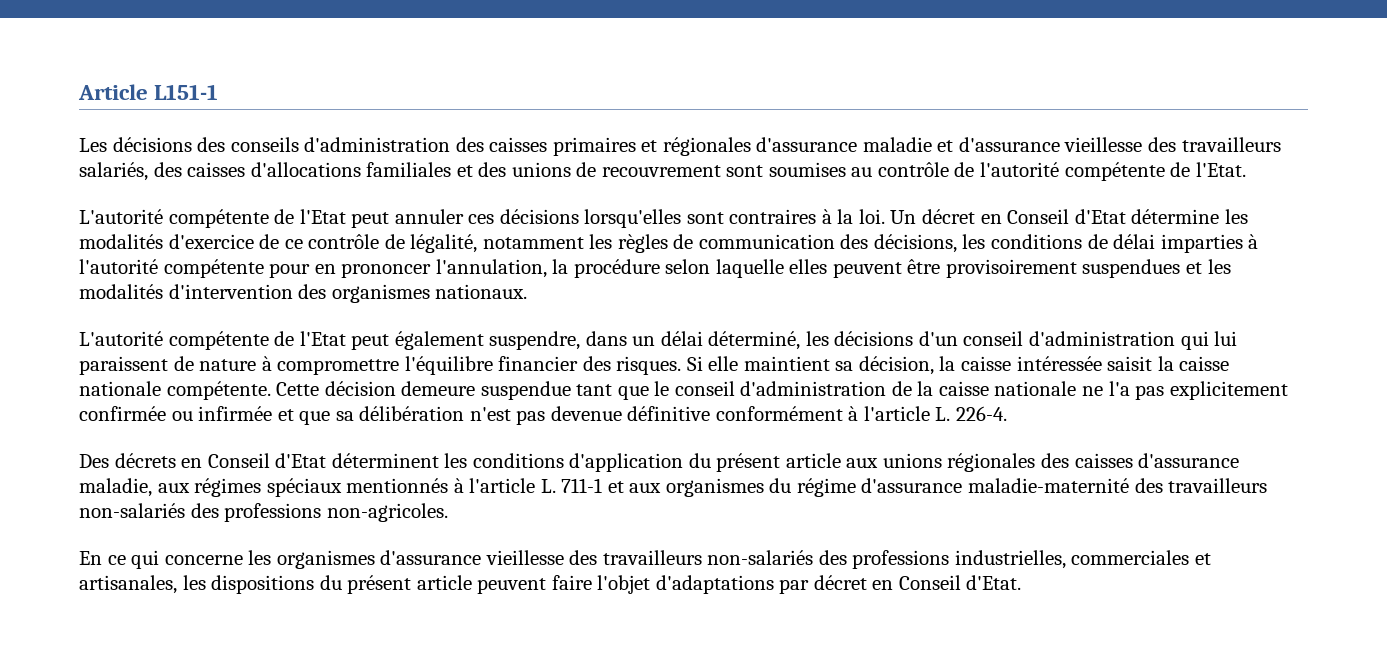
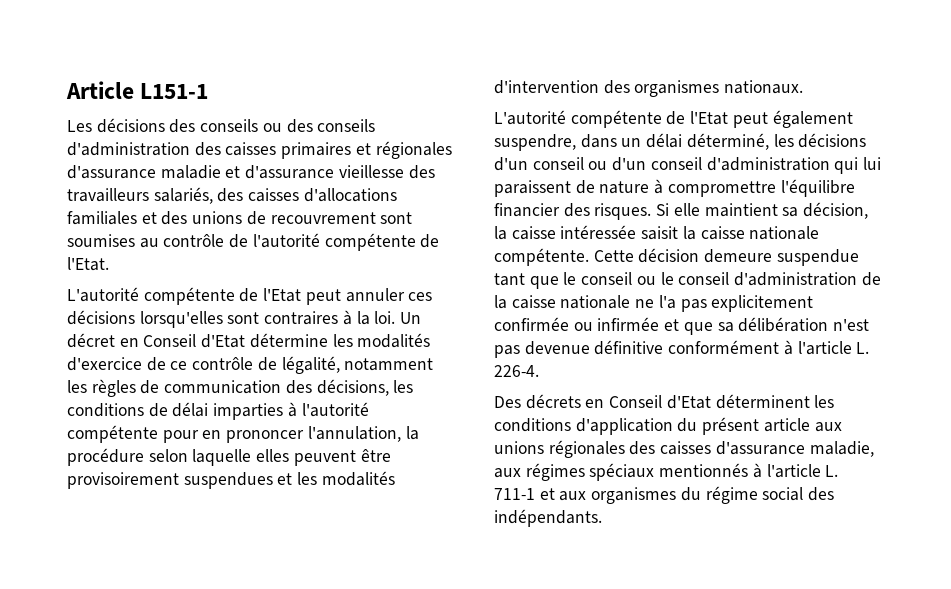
- Les décisions des conseils d'administration des caisses primaires et régionales d'assurance maladie et d'assurance vieillesse des travailleurs salariés, des caisses d'allocations familiales et des unions de recouvrement sont soumises au contrôle de l'autorité compétente de l'Etat.
+ Les décisions des conseils ou des conseils d'administration des caisses primaires et régionales d'assurance maladie et d'assurance vieillesse des travailleurs salariés, des caisses d'allocations familiales et des unions de recouvrement sont soumises au contrôle de l'autorité compétente de l'Etat.
- L'autorité compétente de l'Etat peut également suspendre, dans un délai déterminé, les décisions d'un conseil d'administration qui lui paraissent de nature à compromettre l'équilibre financier des risques.
+ L'autorité compétente de l'Etat peut également suspendre, dans un délai déterminé, les décisions d'un conseil ou d'un conseil d'administration qui lui paraissent de nature à compromettre l'équilibre financier des risques.
- Cette décision demeure suspendue tant que le conseil d'administration de la caisse nationale ne l'a pas explicitement confirmée ou infirmée et que sa délibération n'est pas devenue définitive conformément à l'article L. 226-4.
+ Cette décision demeure suspendue tant que le conseil ou le conseil d'administration de la caisse nationale ne l'a pas explicitement confirmée ou infirmée et que sa délibération n'est pas devenue définitive conformément à l'article L. 226-4.
- Des décrets en Conseil d'Etat déterminent les conditions d'application du présent article aux unions régionales des caisses d'assurance maladie, aux régimes spéciaux mentionnés à l'article L. 711-1 et aux organismes du régime d'assurance maladie-maternité des travailleurs non-salariés des professions non-agricoles.
- En ce qui concerne les organismes d'assurance vieillesse des travailleurs non-salariés des professions industrielles, commerciales et artisanales, les dispositions du présent article peuvent faire l'objet d'adaptations par décret en Conseil d'Etat.
+ Des décrets en Conseil d'Etat déterminent les conditions d'application du présent article aux unions régionales des caisses d'assurance maladie, aux régimes spéciaux mentionnés à l'article L. 711-1 et aux organismes du régime social des indépendants.

